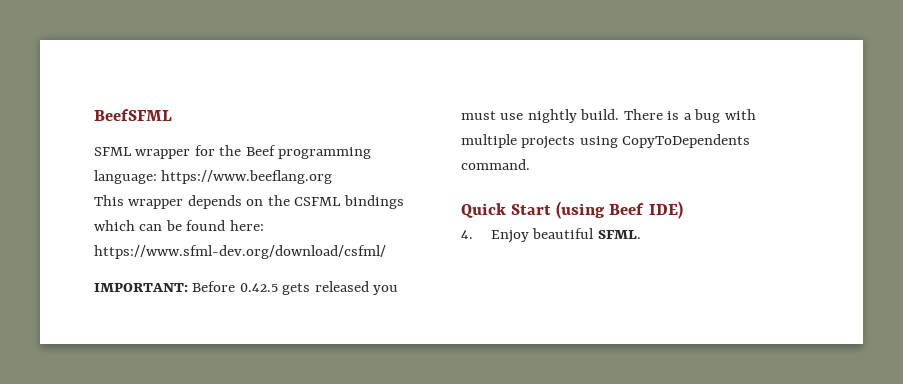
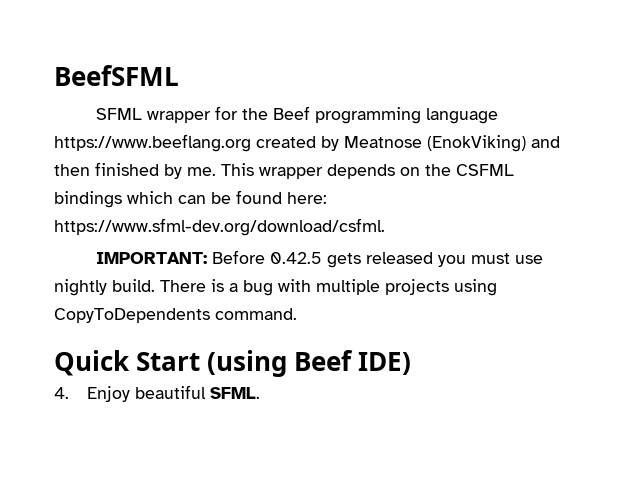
- SFML wrapper for the Beef programming language: https://www.beeflang.org
- This wrapper depends on the CSFML bindings which can be found here: https://www.sfml-dev.org/download/csfml/
+ SFML wrapper for the Beef programming language https://www.beeflang.org created by Meatnose (EnokViking) and then finished by me. This wrapper depends on the CSFML bindings which can be found here: https://www.sfml-dev.org/download/csfml.

